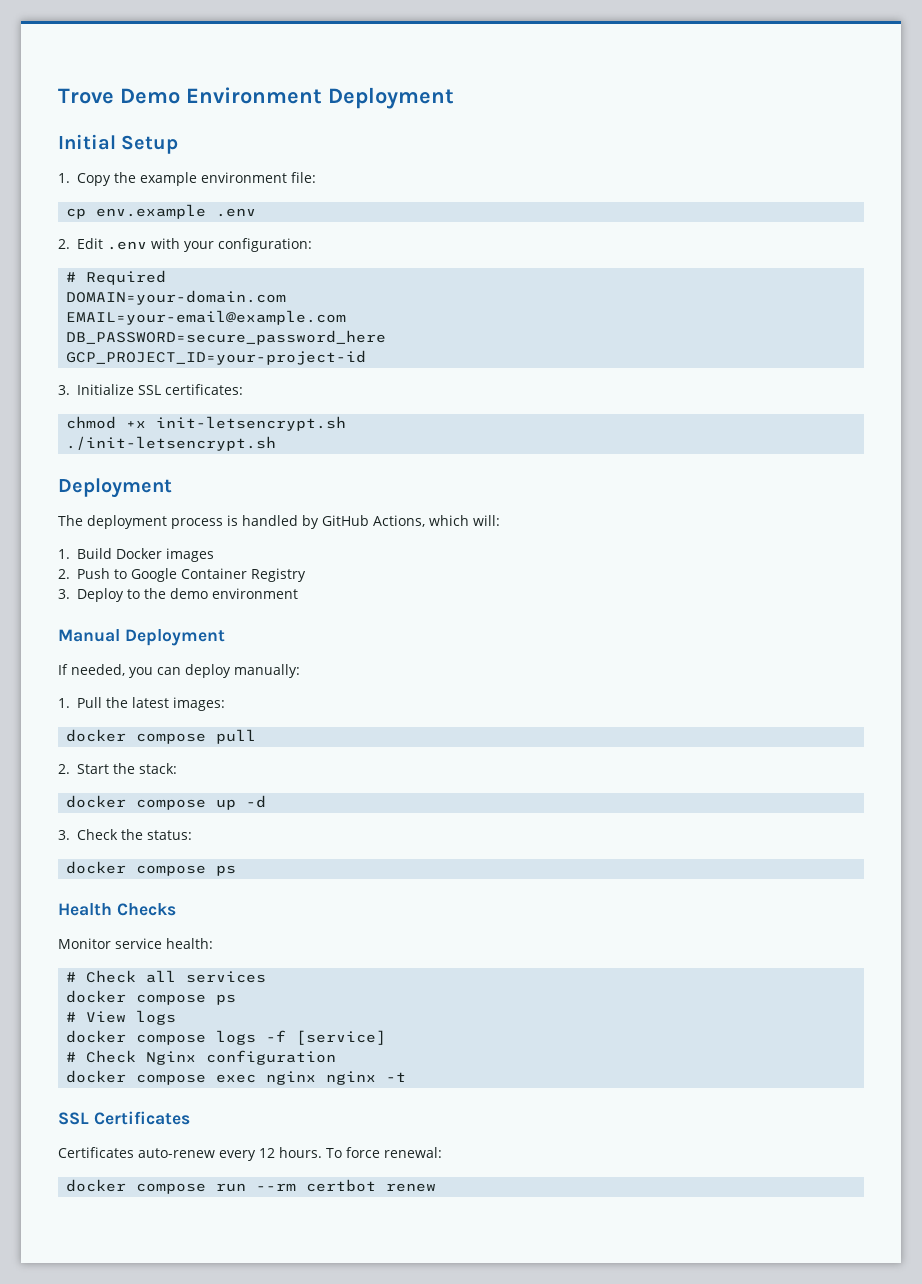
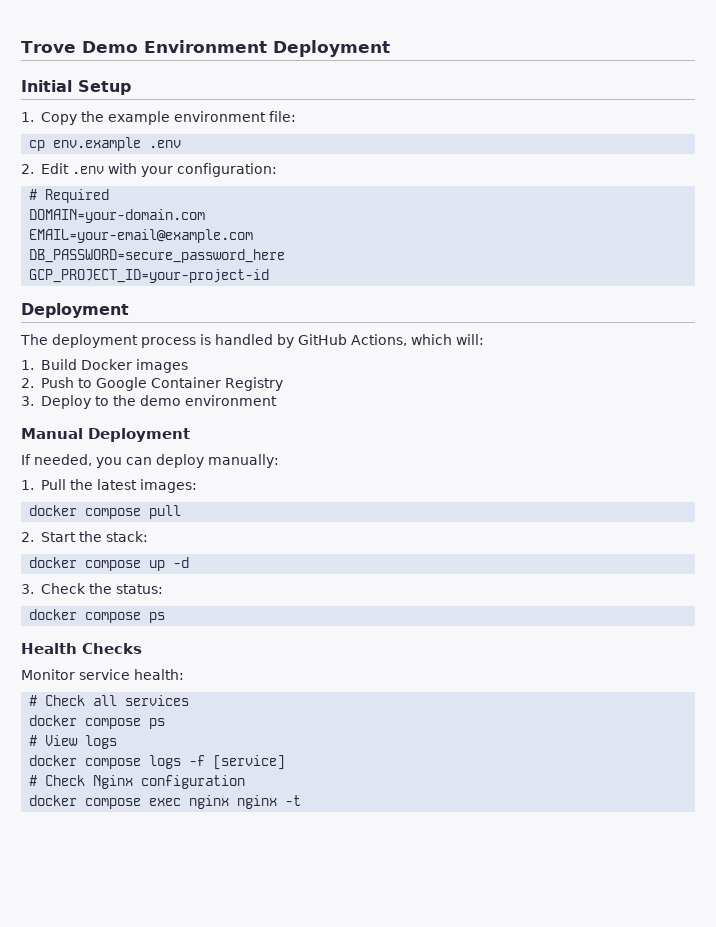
- 3. Initialize SSL certificates:
- chmod +x init-letsencrypt.sh
- ./init-letsencrypt.sh
- SSL Certificates
- Certificates auto-renew every 12 hours. To force renewal:
- docker compose run --rm certbot renew

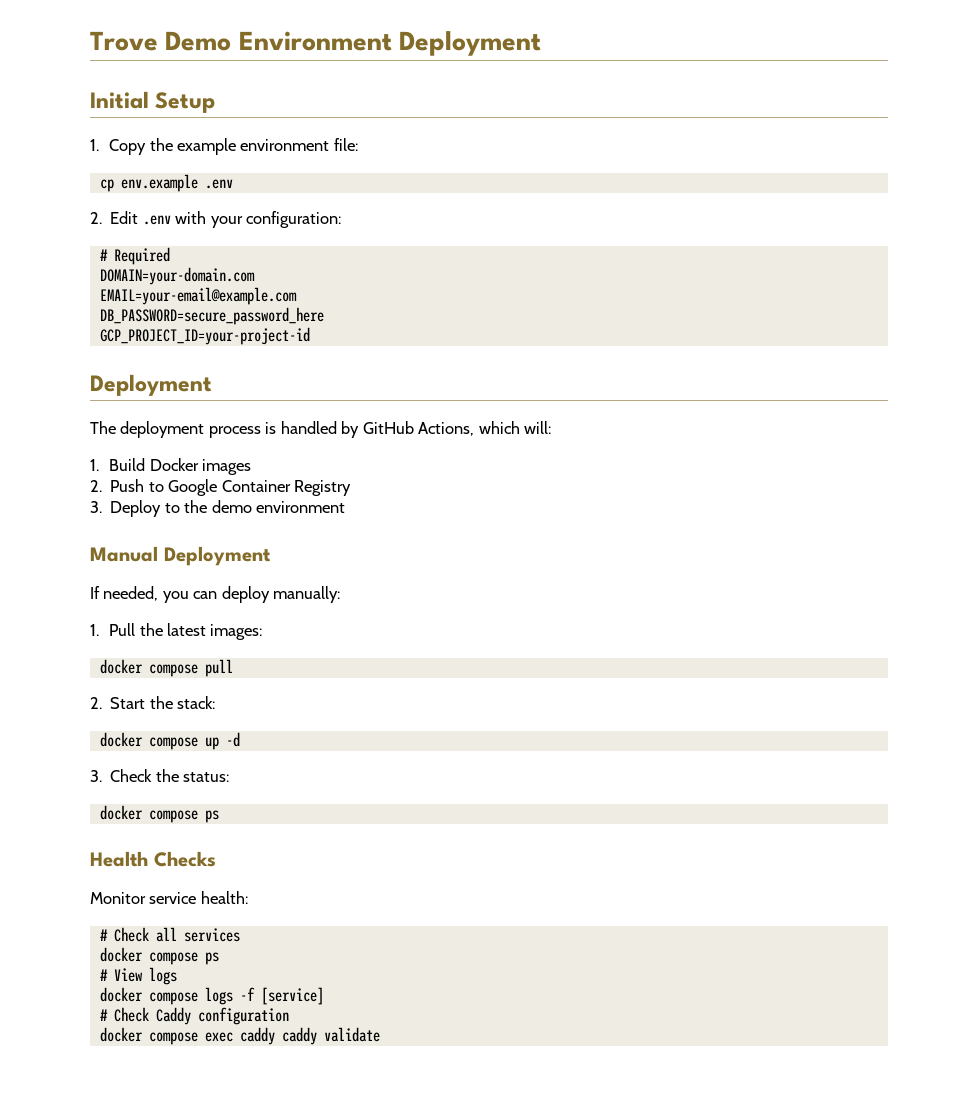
- # Check Nginx configuration
+ # Check Caddy configuration
- docker compose exec nginx nginx -t
+ docker compose exec caddy caddy validate

